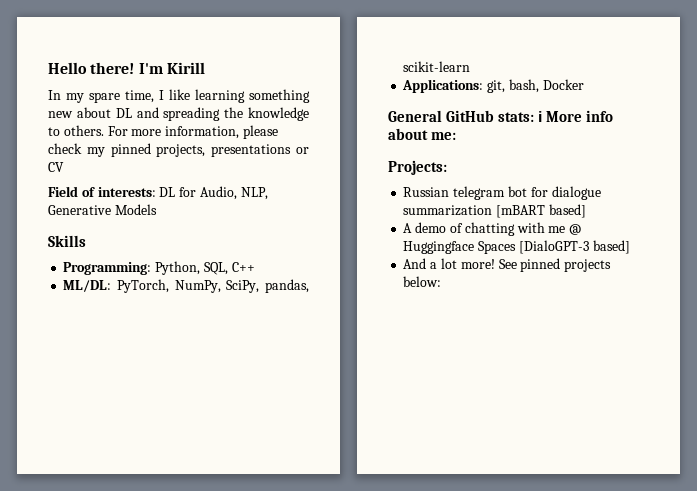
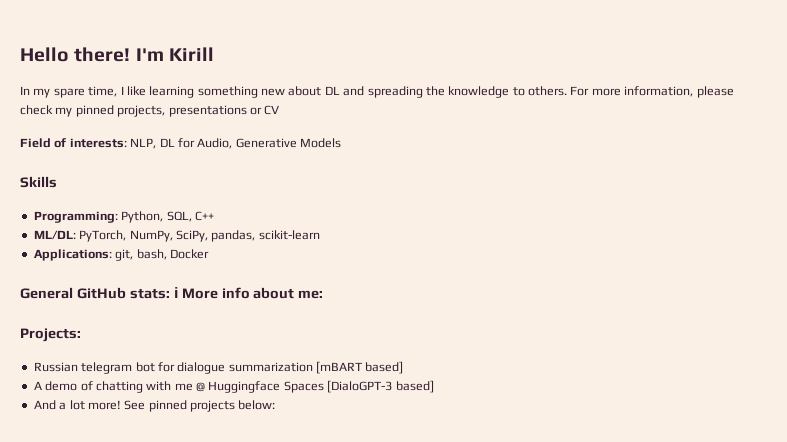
- Field of interests: DL for Audio, NLP, Generative Models
+ Field of interests: NLP, DL for Audio, Generative Models

